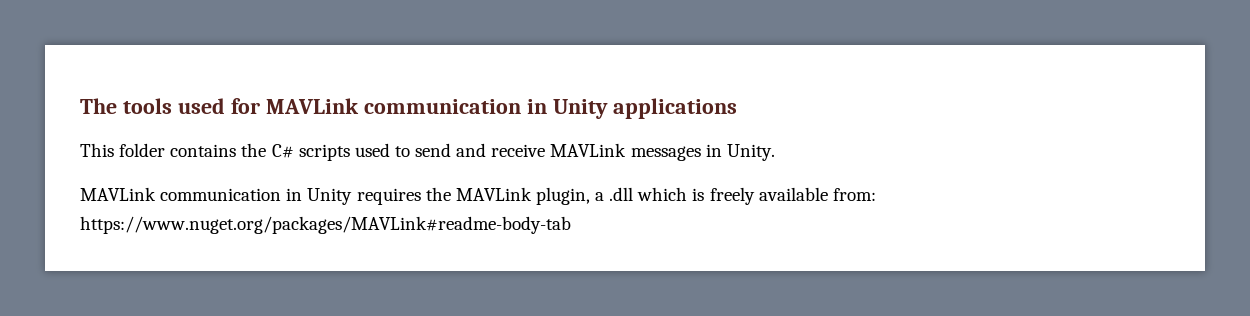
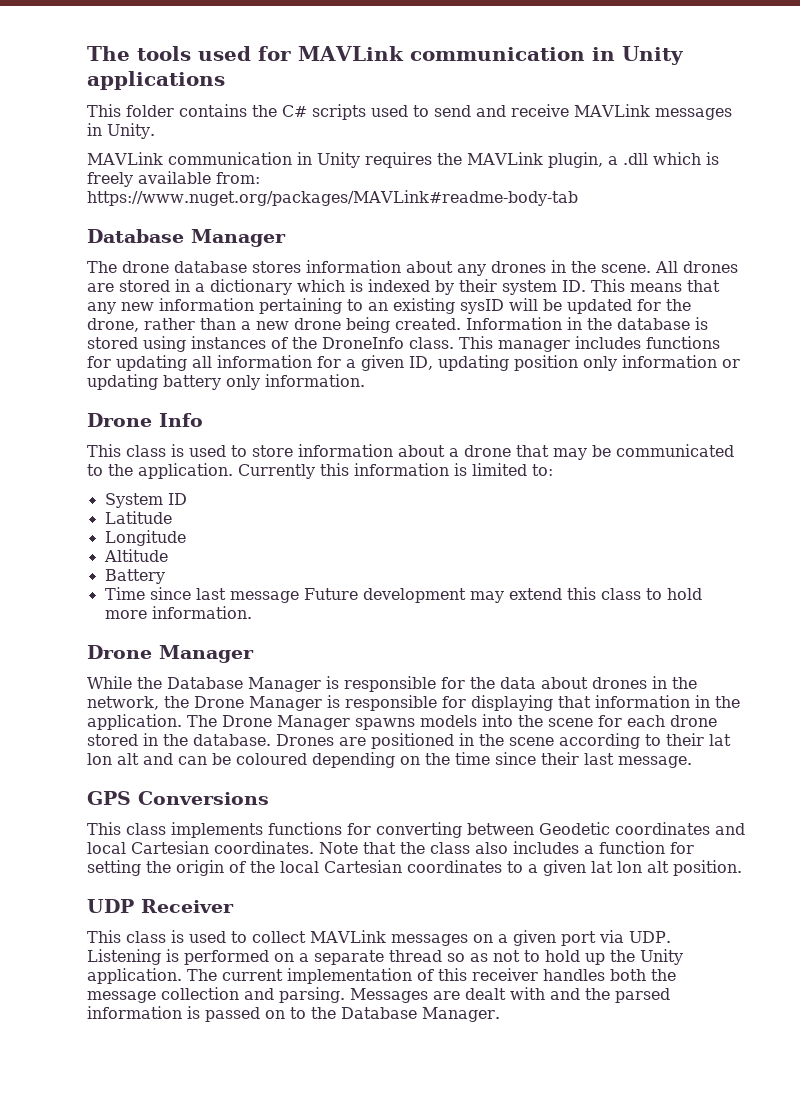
  MAVLink communication in Unity requires the MAVLink plugin, a .dll which is freely available from: https://www.nuget.org/packages/MAVLink#readme-body-tab
+ Database Manager
+ The drone database stores information about any drones in the scene. All drones are stored in a dictionary which is indexed by their system ID. This means that any new information pertaining to an existing sysID will be updated for the drone, rather than a new drone being created. Information in the database is stored using instances of the DroneInfo class. This manager includes functions for updating all information for a given ID, updating position only information or updating battery only information.
+ Drone Info
+ This class is used to store information about a drone that may be communicated to the application. Currently this information is limited to:
+ System ID
+ Latitude
+ Longitude
+ Altitude
+ Battery
+ Time since last message Future development may extend this class to hold more information.
+ Drone Manager
+ While the Database Manager is responsible for the data about drones in the network, the Drone Manager is responsible for displaying that information in the application. The Drone Manager spawns models into the scene for each drone stored in the database. Drones are positioned in the scene according to their lat lon alt and can be coloured depending on the time since their last message.
+ GPS Conversions
+ This class implements functions for converting between Geodetic coordinates and local Cartesian coordinates. Note that the class also includes a function for setting the origin of the local Cartesian coordinates to a given lat lon alt position.
+ UDP Receiver
+ This class is used to collect MAVLink messages on a given port via UDP. Listening is performed on a separate thread so as not to hold up the Unity application. The current implementation of this receiver handles both the message collection and parsing. Messages are dealt with and the parsed information is passed on to the Database Manager.

